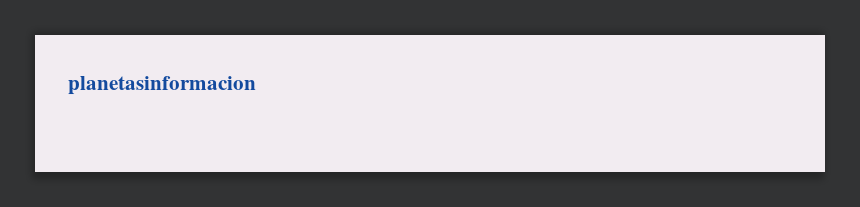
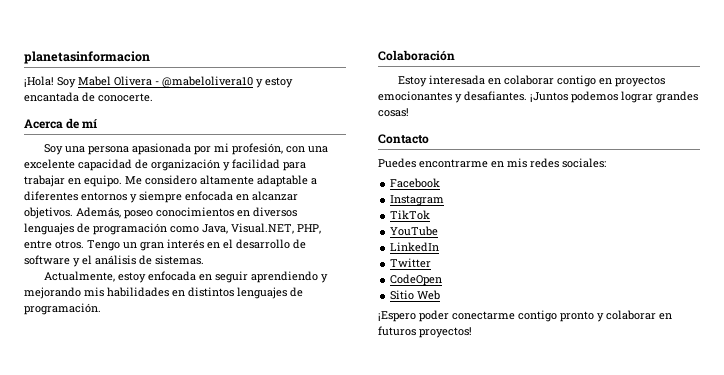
+ ¡Hola! Soy Mabel Olivera - @mabelolivera10 y estoy encantada de conocerte.
+ Acerca de mí
+ Soy una persona apasionada por mi profesión, con una excelente capacidad de organización y facilidad para trabajar en equipo. Me considero altamente adaptable a diferentes entornos y siempre enfocada en alcanzar objetivos. Además, poseo conocimientos en diversos lenguajes de programación como Java, Visual.NET, PHP, entre otros. Tengo un gran interés en el desarrollo de software y el análisis de sistemas.
+ Actualmente, estoy enfocada en seguir aprendiendo y mejorando mis habilidades en distintos lenguajes de programación.
+ Colaboración
+ Estoy interesada en colaborar contigo en proyectos emocionantes y desafiantes. ¡Juntos podemos lograr grandes cosas!
+ Contacto
+ Puedes encontrarme en mis redes sociales:
+ Facebook
+ Instagram
+ TikTok
+ YouTube
+ LinkedIn
+ Twitter
+ CodeOpen
+ Sitio Web
+ ¡Espero poder conectarme contigo pronto y colaborar en futuros proyectos!

